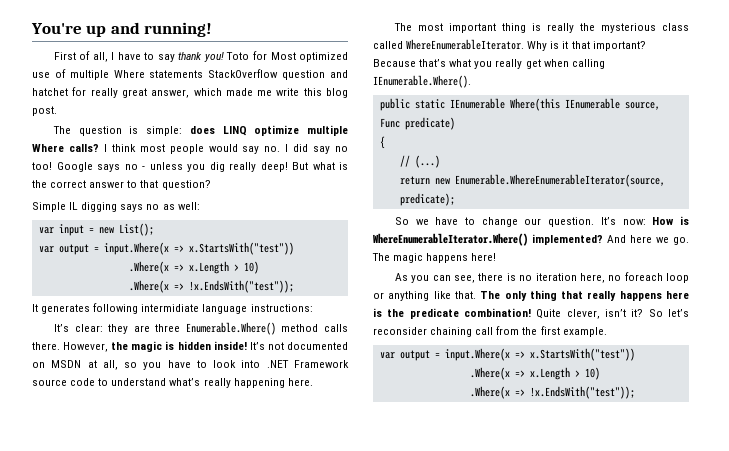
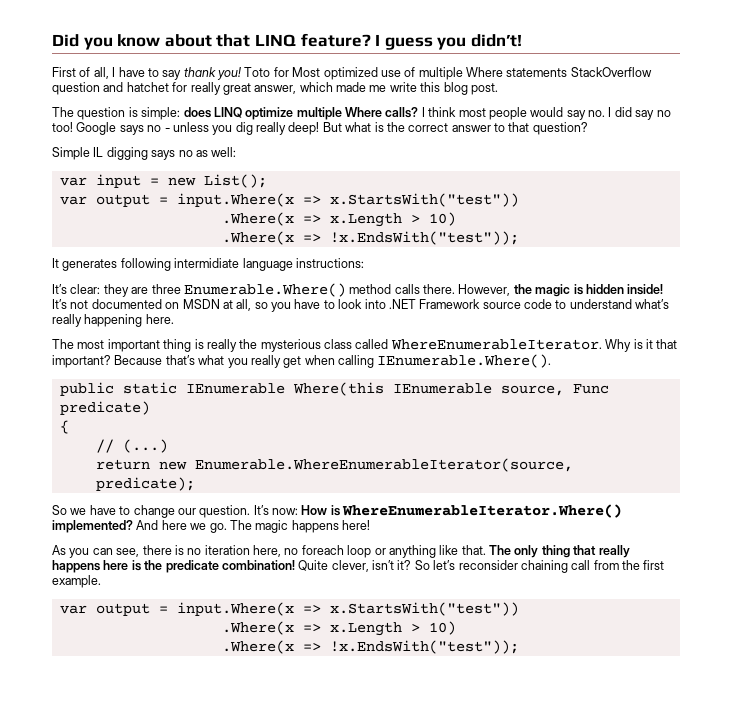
- You're up and running!
+ Did you know about that LINQ feature? I guess you didn’t!

